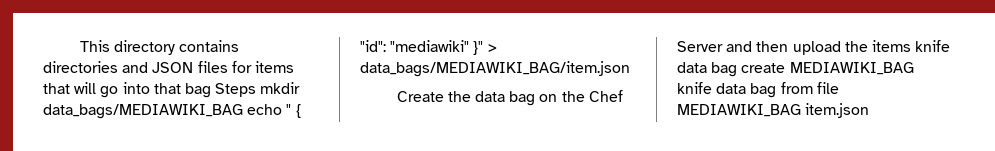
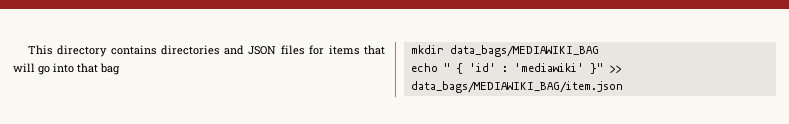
- This directory contains directories and JSON files for items that will go into that bag Steps mkdir data_bags/MEDIAWIKI_BAG echo " { "id": "mediawiki" }" > data_bags/MEDIAWIKI_BAG/item.json
- Create the data bag on the Chef Server and then upload the items knife data bag create MEDIAWIKI_BAG knife data bag from file MEDIAWIKI_BAG item.json
+ This directory contains directories and JSON files for items that will go into that bag
+ mkdir data_bags/MEDIAWIKI_BAG
+ echo " { 'id' : 'mediawiki' }" >> data_bags/MEDIAWIKI_BAG/item.json

